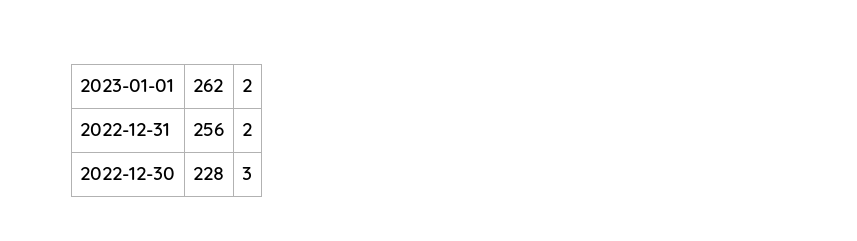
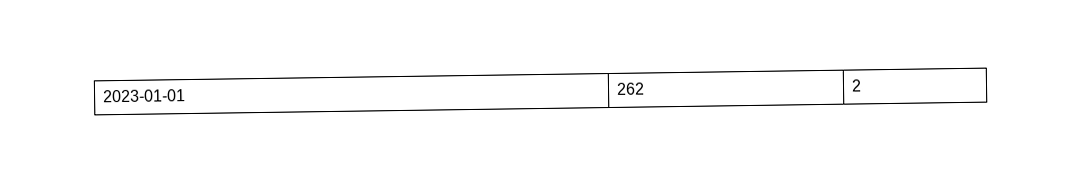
- 2022-12-31 | 256 | 2
- 2022-12-30 | 228 | 3

